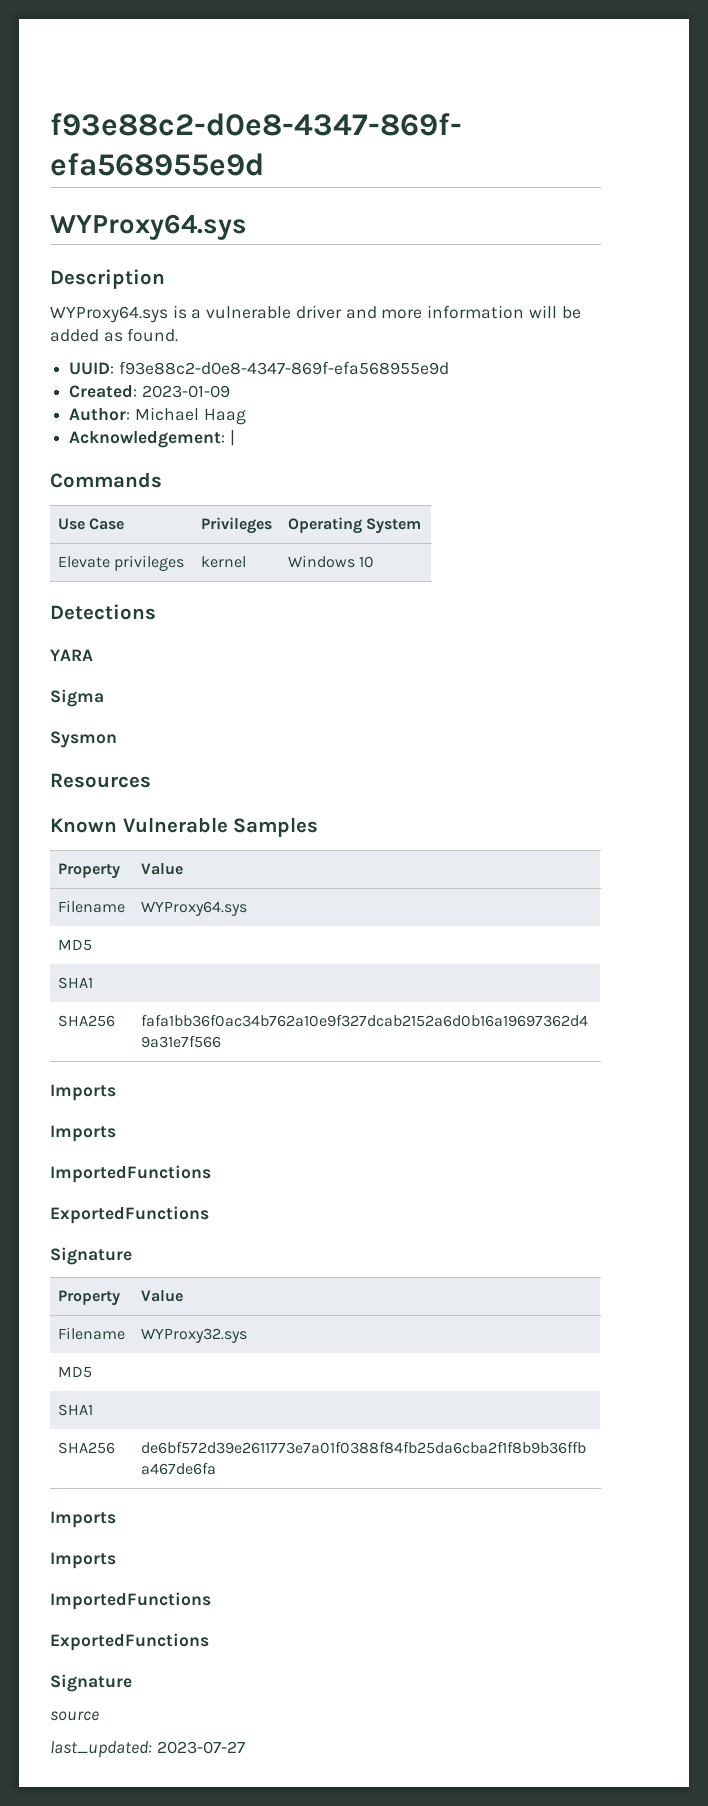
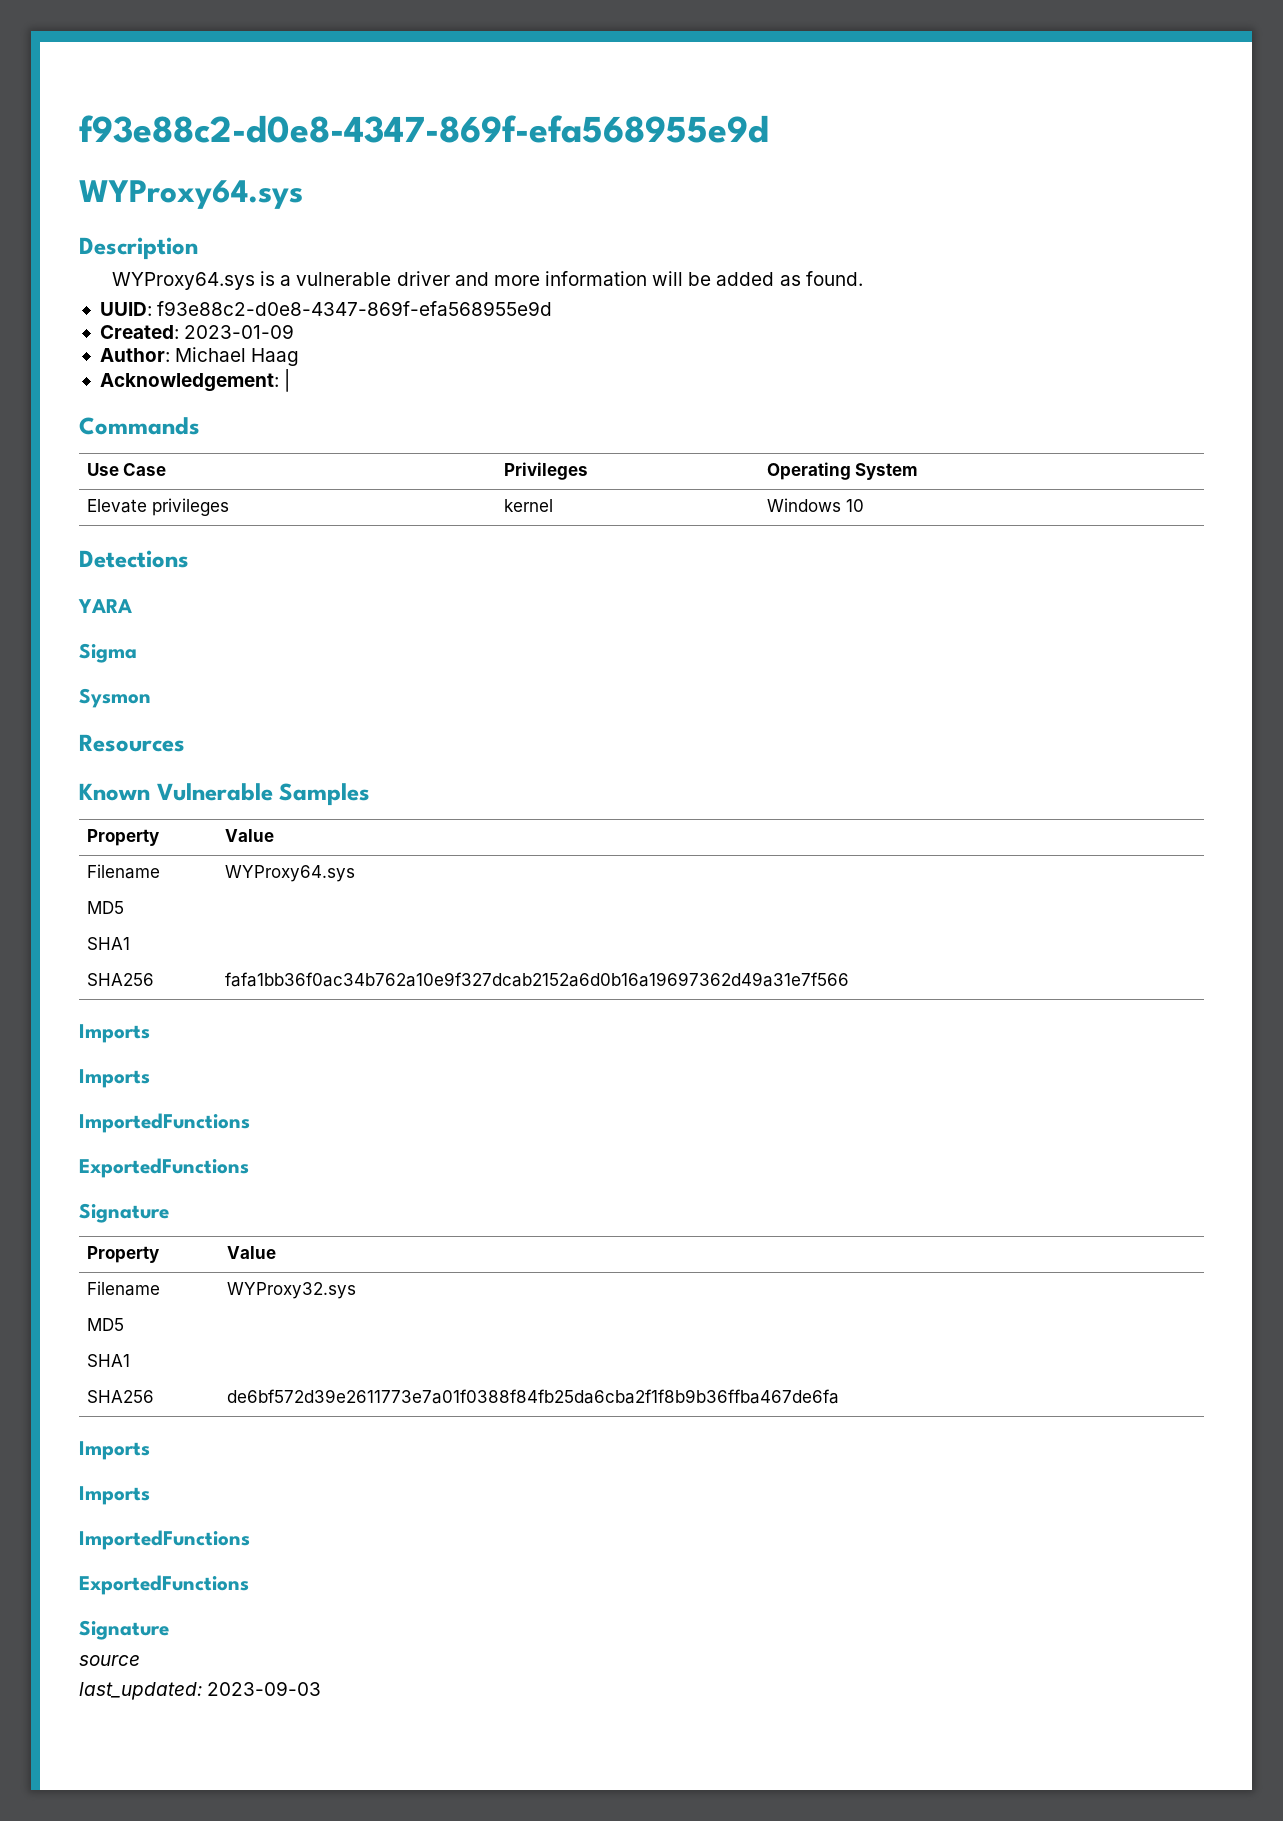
- last_updated: 2023-07-27
+ last_updated: 2023-09-03

